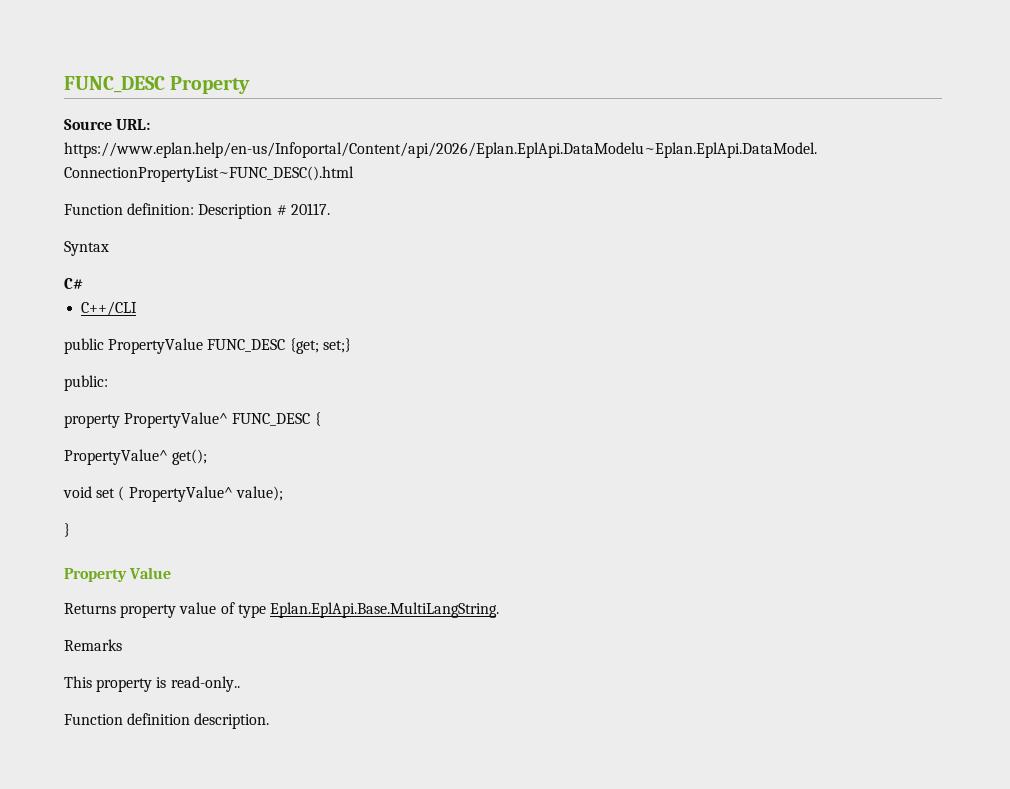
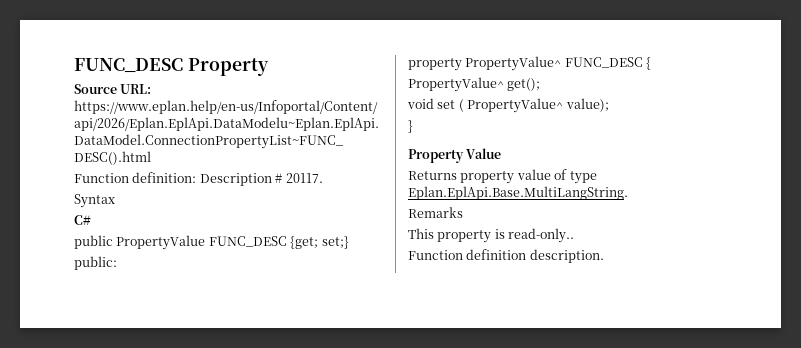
- C++/CLI

